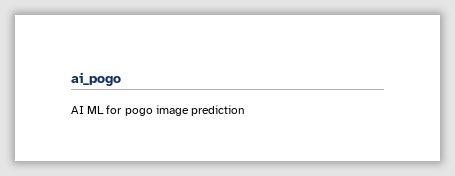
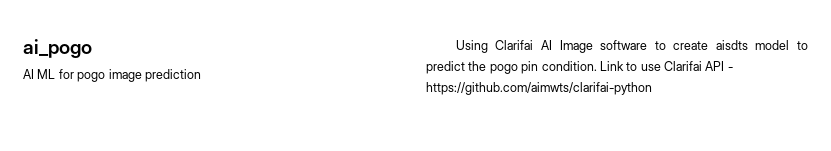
+ Using Clarifai AI Image software to create aisdts model to predict the pogo pin condition. Link to use Clarifai API - https://github.com/aimwts/clarifai-python

